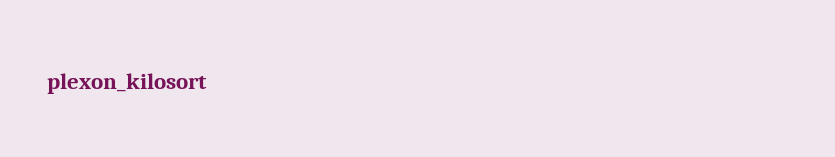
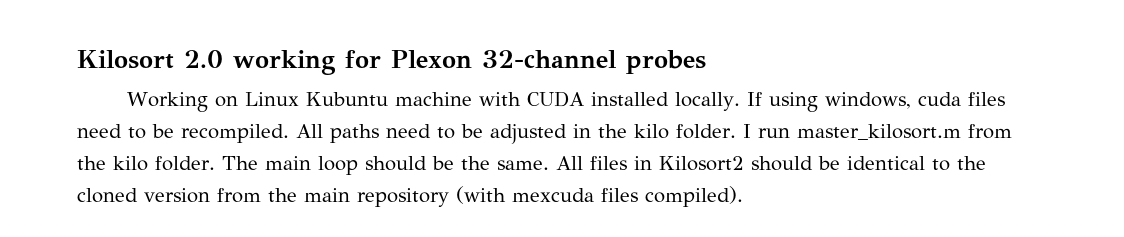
- plexon_kilosort
+ Kilosort 2.0 working for Plexon 32-channel probes
+ Working on Linux Kubuntu machine with CUDA installed locally. If using windows, cuda files need to be recompiled. All paths need to be adjusted in the kilo folder. I run master_kilosort.m from the kilo folder. The main loop should be the same. All files in Kilosort2 should be identical to the cloned version from the main repository (with mexcuda files compiled).

